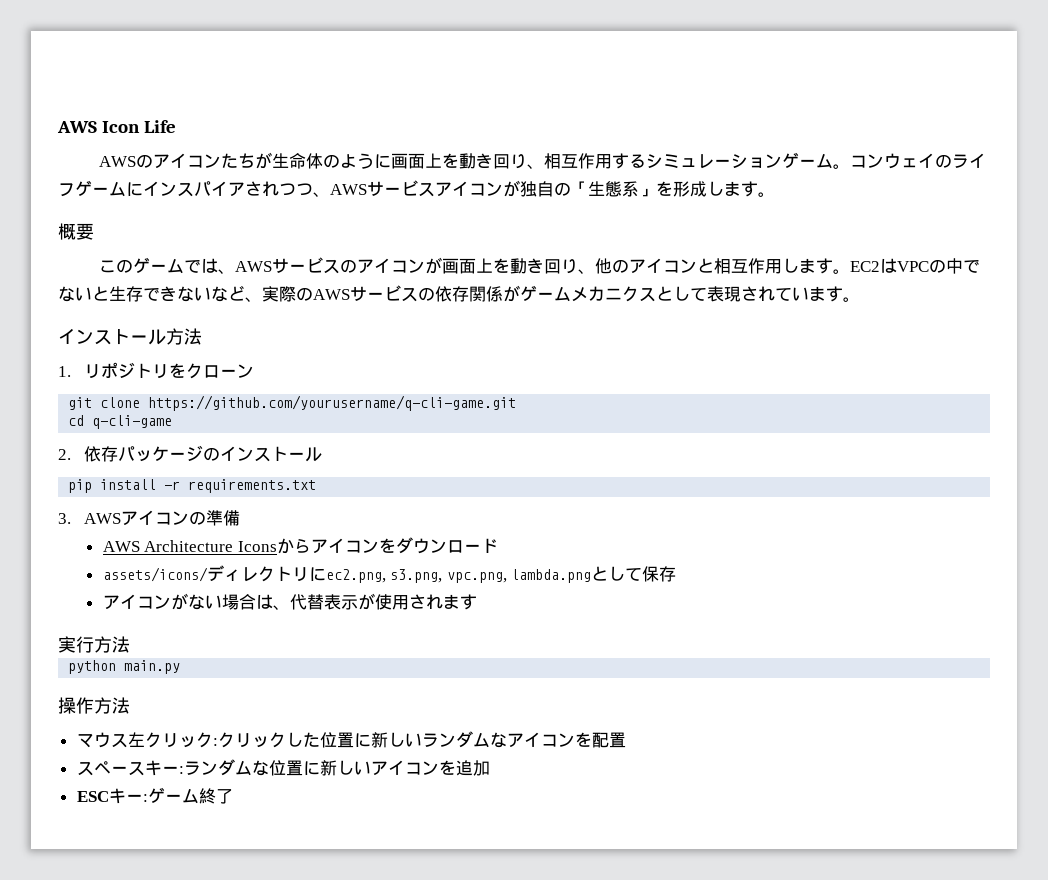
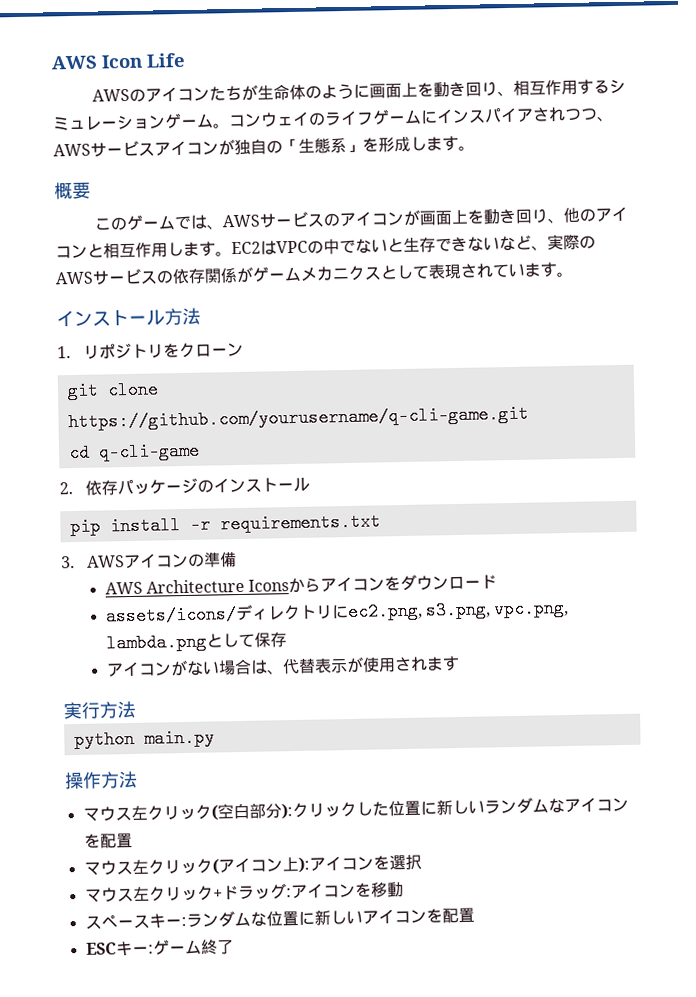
- マウス左クリック:クリックした位置に新しいランダムなアイコンを配置
+ マウス左クリック(空白部分):クリックした位置に新しいランダムなアイコンを配置
+ マウス左クリック(アイコン上):アイコンを選択
+ マウス左クリック+ドラッグ:アイコンを移動
- スペースキー:ランダムな位置に新しいアイコンを追加
+ スペースキー:ランダムな位置に新しいアイコンを配置

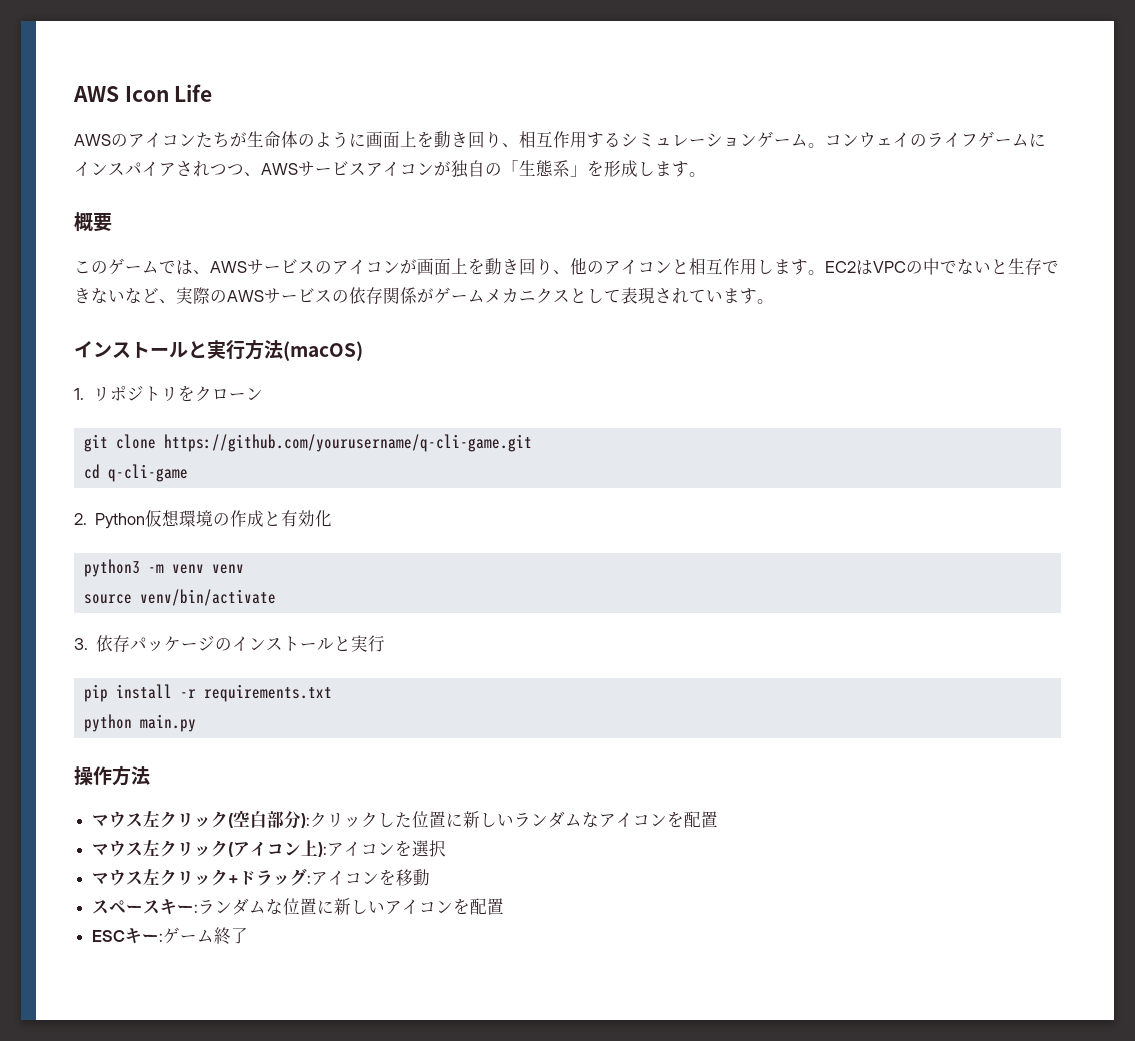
- インストール方法
+ インストールと実行方法(macOS)
- 2.依存パッケージのインストール
+ 2. Python仮想環境の作成と有効化
+ python3 -m venv venv
+ source venv/bin/activate
+ 3.依存パッケージのインストールと実行
- 3. AWSアイコンの準備
- AWS Architecture Iconsからアイコンをダウンロード
- assets/icons/ディレクトリにec2.png, s3.png, vpc.png, lambda.pngとして保存
- アイコンがない場合は、代替表示が使用されます
- 実行方法

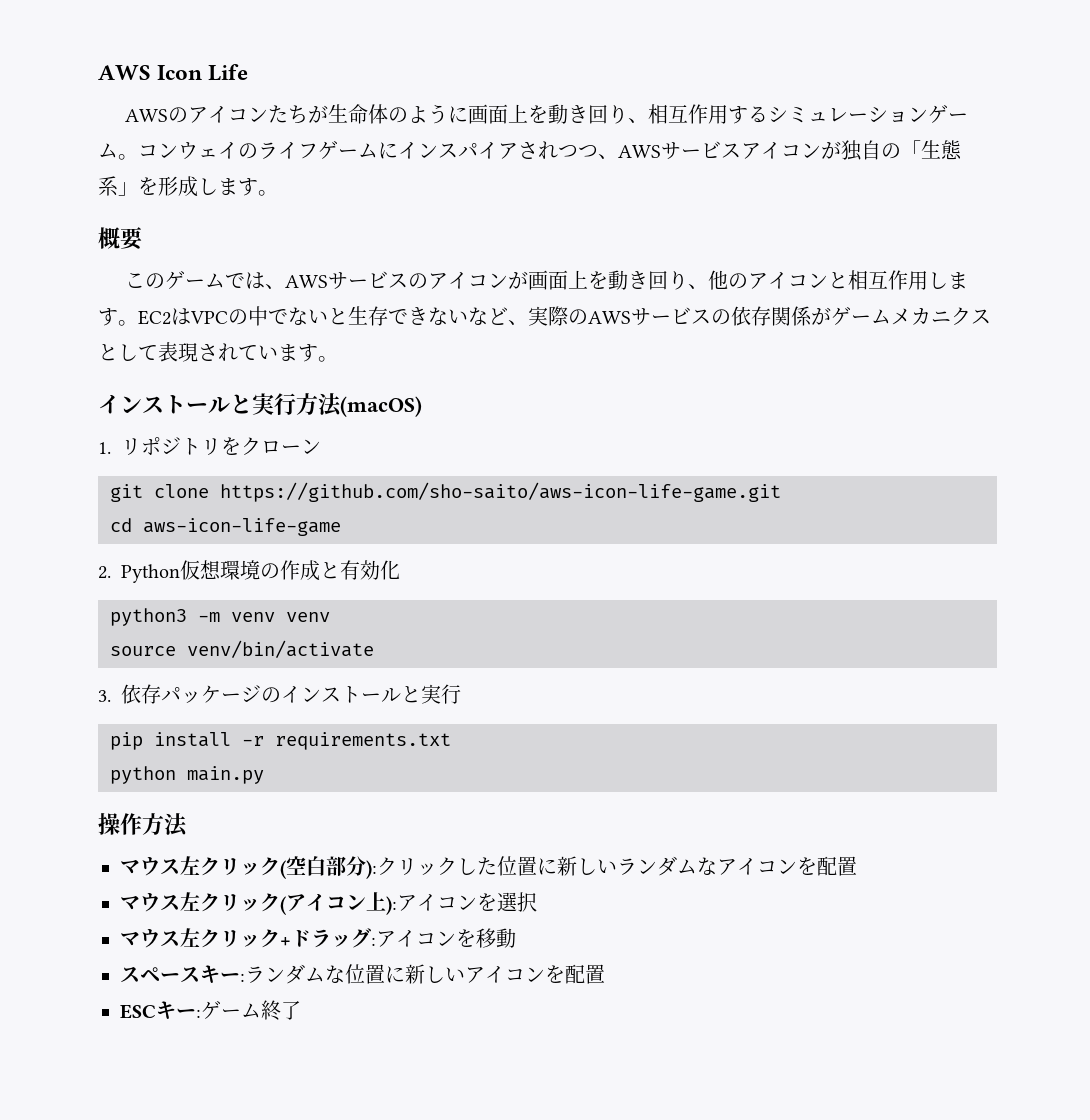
- git clone https://github.com/yourusername/q-cli-game.git
+ git clone https://github.com/sho-saito/aws-icon-life-game.git
- cd q-cli-game
+ cd aws-icon-life-game

